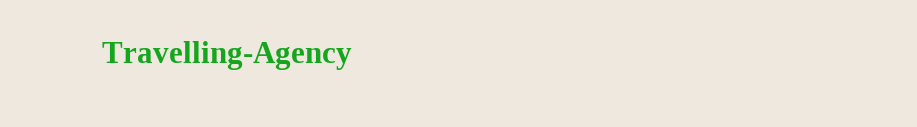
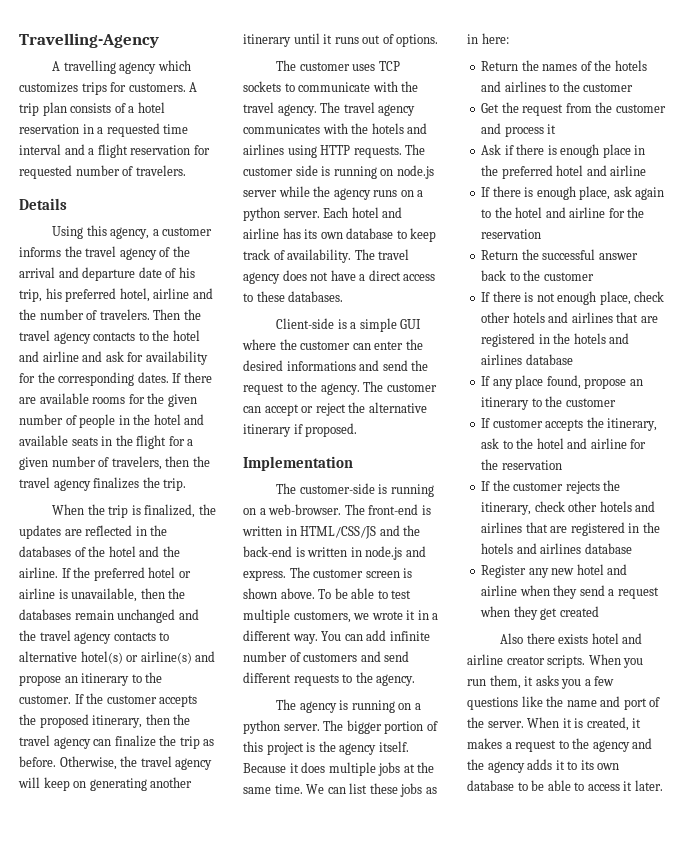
+ A travelling agency which customizes trips for customers. A trip plan consists of a hotel reservation in a requested time interval and a flight reservation for requested number of travelers.
+ Details
+ Using this agency, a customer informs the travel agency of the arrival and departure date of his trip, his preferred hotel, airline and the number of travelers. Then the travel agency contacts to the hotel and airline and ask for availability for the corresponding dates. If there are available rooms for the given number of people in the hotel and available seats in the flight for a given number of travelers, then the travel agency finalizes the trip.
+ When the trip is finalized, the updates are reflected in the databases of the hotel and the airline. If the preferred hotel or airline is unavailable, then the databases remain unchanged and the travel agency contacts to alternative hotel(s) or airline(s) and propose an itinerary to the customer. If the customer accepts the proposed itinerary, then the travel agency can finalize the trip as before. Otherwise, the travel agency will keep on generating another itinerary until it runs out of options.
+ The customer uses TCP sockets to communicate with the travel agency. The travel agency communicates with the hotels and airlines using HTTP requests. The customer side is running on node.js server while the agency runs on a python server. Each hotel and airline has its own database to keep track of availability. The travel agency does not have a direct access to these databases.
+ Client-side is a simple GUI where the customer can enter the desired informations and send the request to the agency. The customer can accept or reject the alternative itinerary if proposed.
+ Implementation
+ The customer-side is running on a web-browser. The front-end is written in HTML/CSS/JS and the back-end is written in node.js and express. The customer screen is shown above. To be able to test multiple customers, we wrote it in a different way. You can add infinite number of customers and send different requests to the agency.
+ The agency is running on a python server. The bigger portion of this project is the agency itself. Because it does multiple jobs at the same time. We can list these jobs as in here:
+ Return the names of the hotels and airlines to the customer
+ Get the request from the customer and process it
+ Ask if there is enough place in the preferred hotel and airline
+ If there is enough place, ask again to the hotel and airline for the reservation
+ Return the successful answer back to the customer
+ If there is not enough place, check other hotels and airlines that are registered in the hotels and airlines database
+ If any place found, propose an itinerary to the customer
+ If customer accepts the itinerary, ask to the hotel and airline for the reservation
+ If the customer rejects the itinerary, check other hotels and airlines that are registered in the hotels and airlines database
+ Register any new hotel and airline when they send a request when they get created
+ Also there exists hotel and airline creator scripts. When you run them, it asks you a few questions like the name and port of the server. When it is created, it makes a request to the agency and the agency adds it to its own database to be able to access it later.

